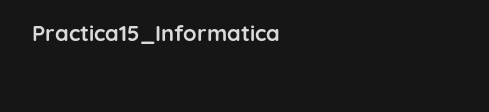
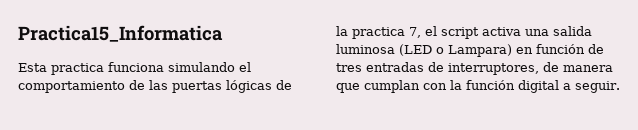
+ Esta practica funciona simulando el comportamiento de las puertas lógicas de la practica 7, el script activa una salida luminosa (LED o Lampara) en función de tres entradas de interruptores, de manera que cumplan con la función digital a seguir.

